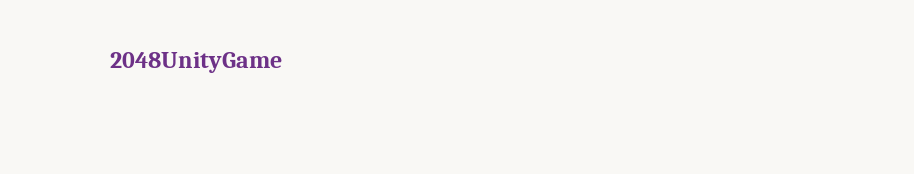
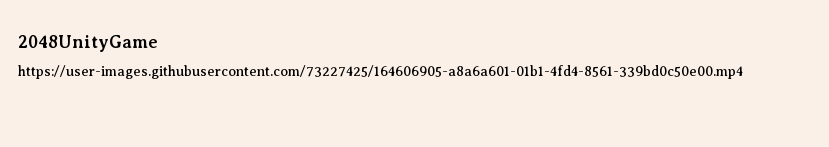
+ https://user-images.githubusercontent.com/73227425/164606905-a8a6a601-01b1-4fd4-8561-339bd0c50e00.mp4

